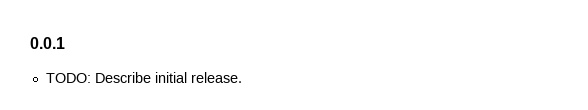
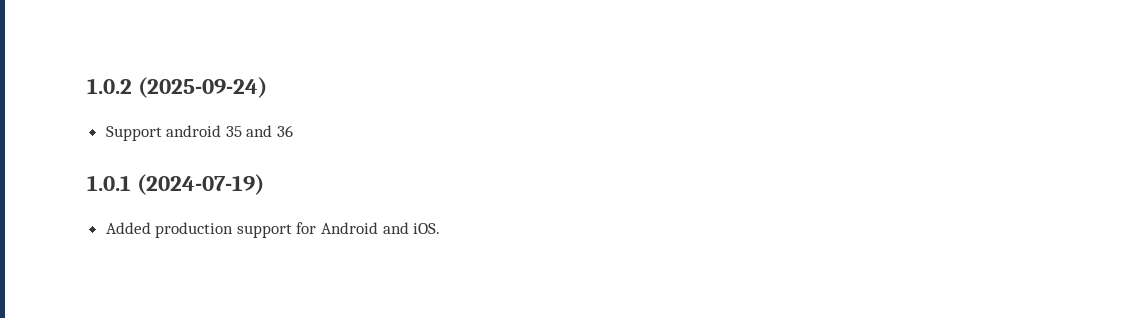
- 0.0.1
- TODO: Describe initial release.
+ 1.0.2 (2025-09-24)
+ Support android 35 and 36
+ 1.0.1 (2024-07-19)
+ Added production support for Android and iOS.

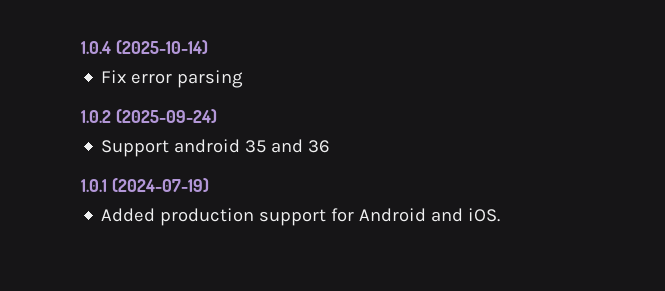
+ 1.0.4 (2025-10-14)
+ Fix error parsing

